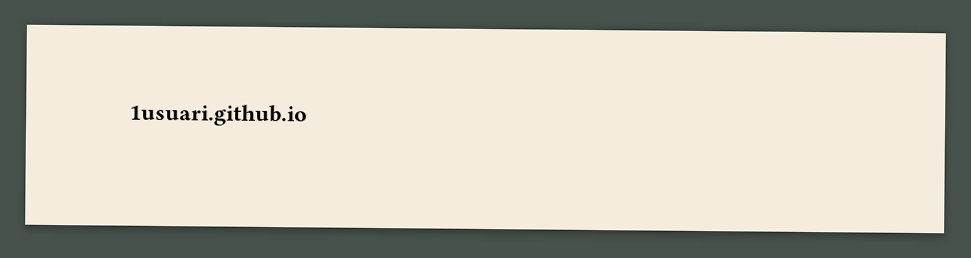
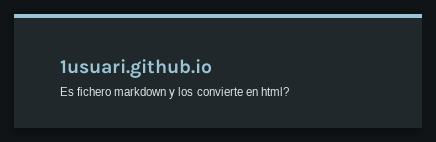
+ Es fichero markdown y los convierte en html?

